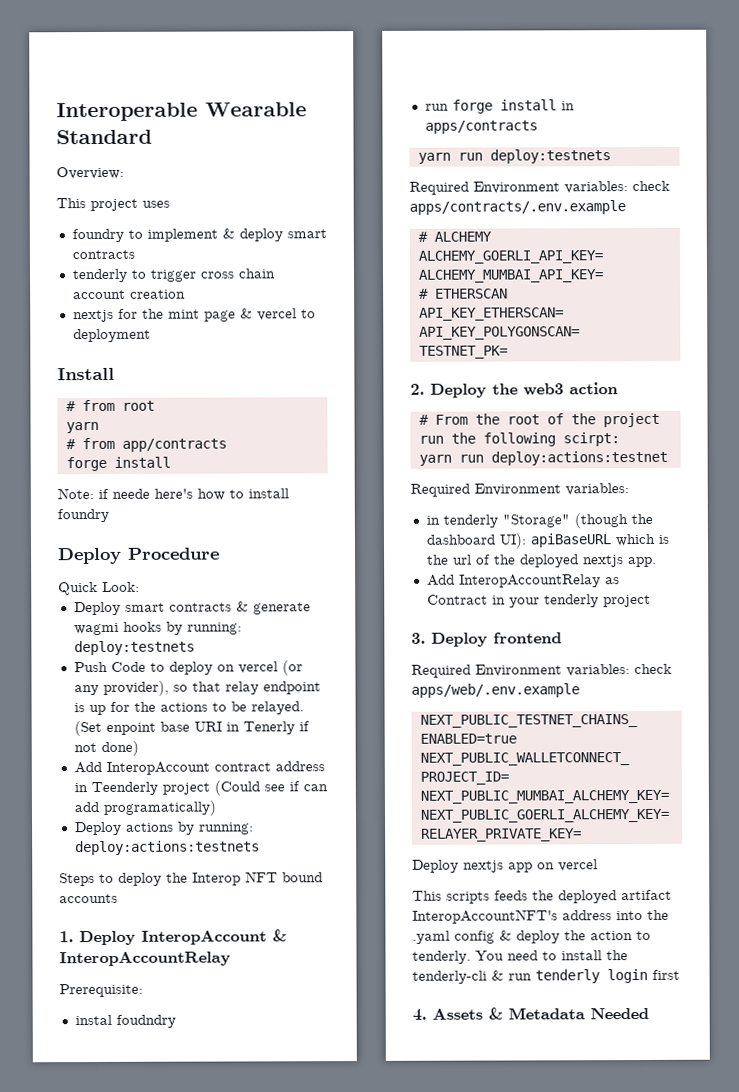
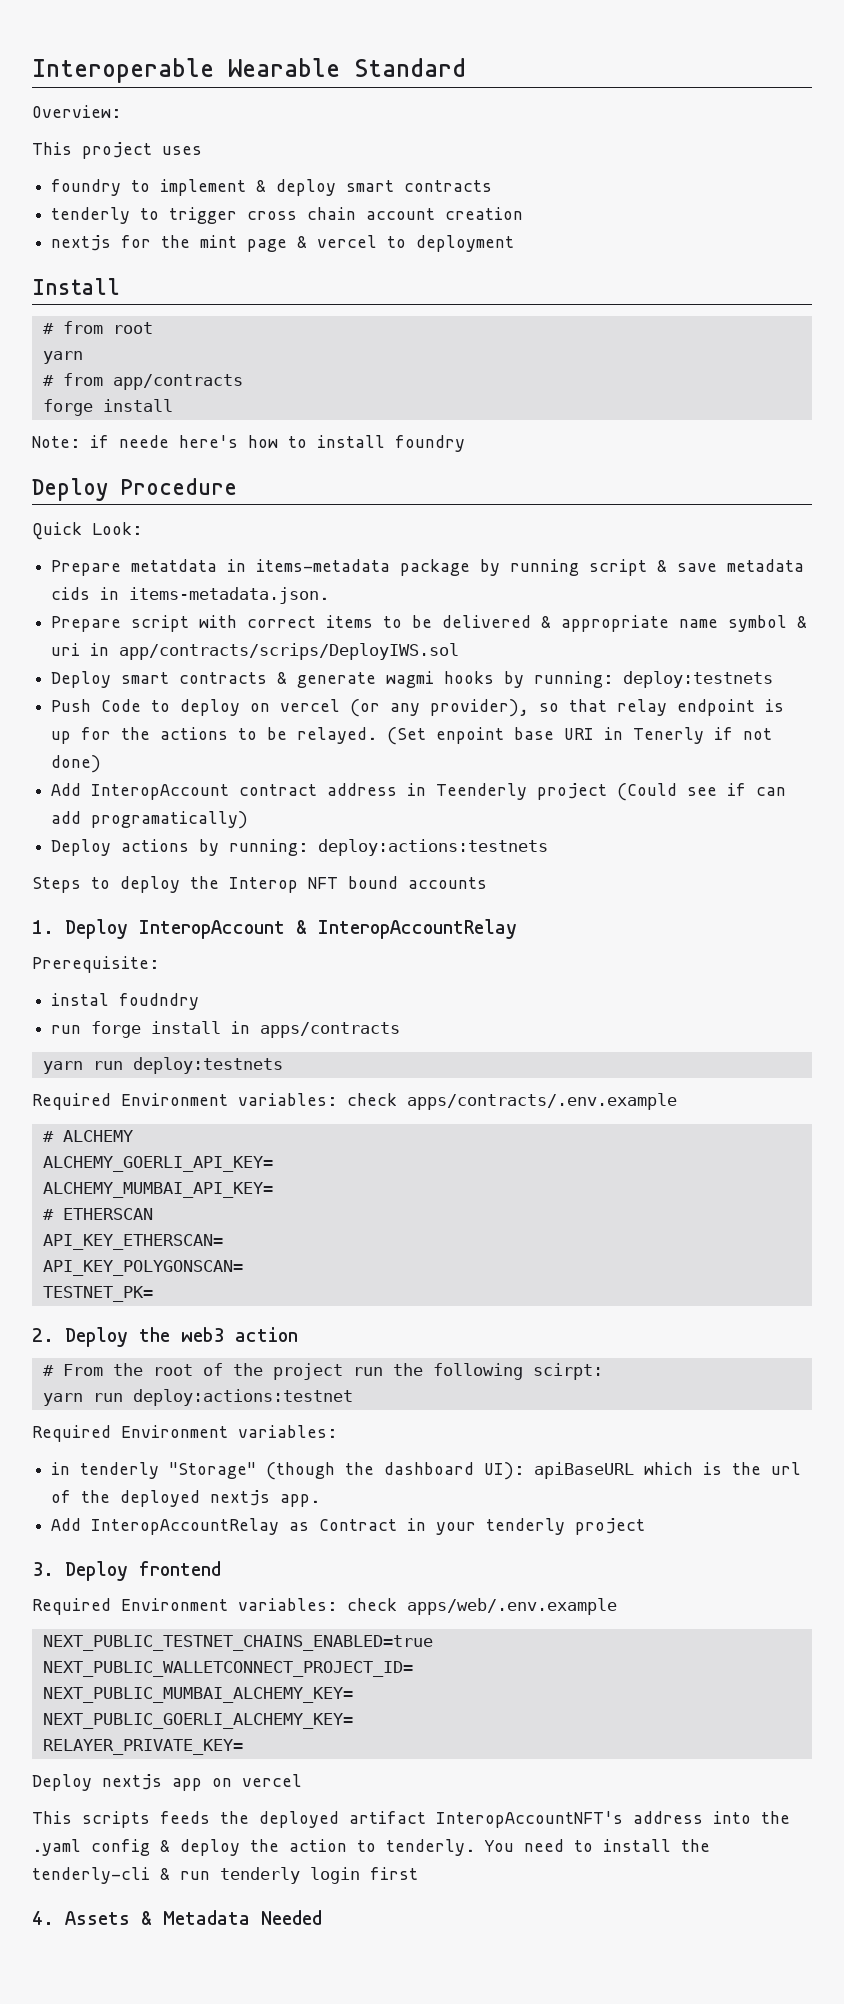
+ Prepare metatdata in items-metadata package by running script & save metadata cids in items-metadata.json.
+ Prepare script with correct items to be delivered & appropriate name symbol & uri in app/contracts/scrips/DeployIWS.sol

